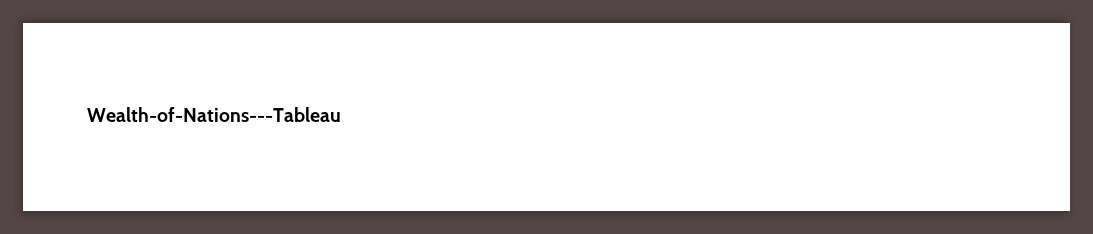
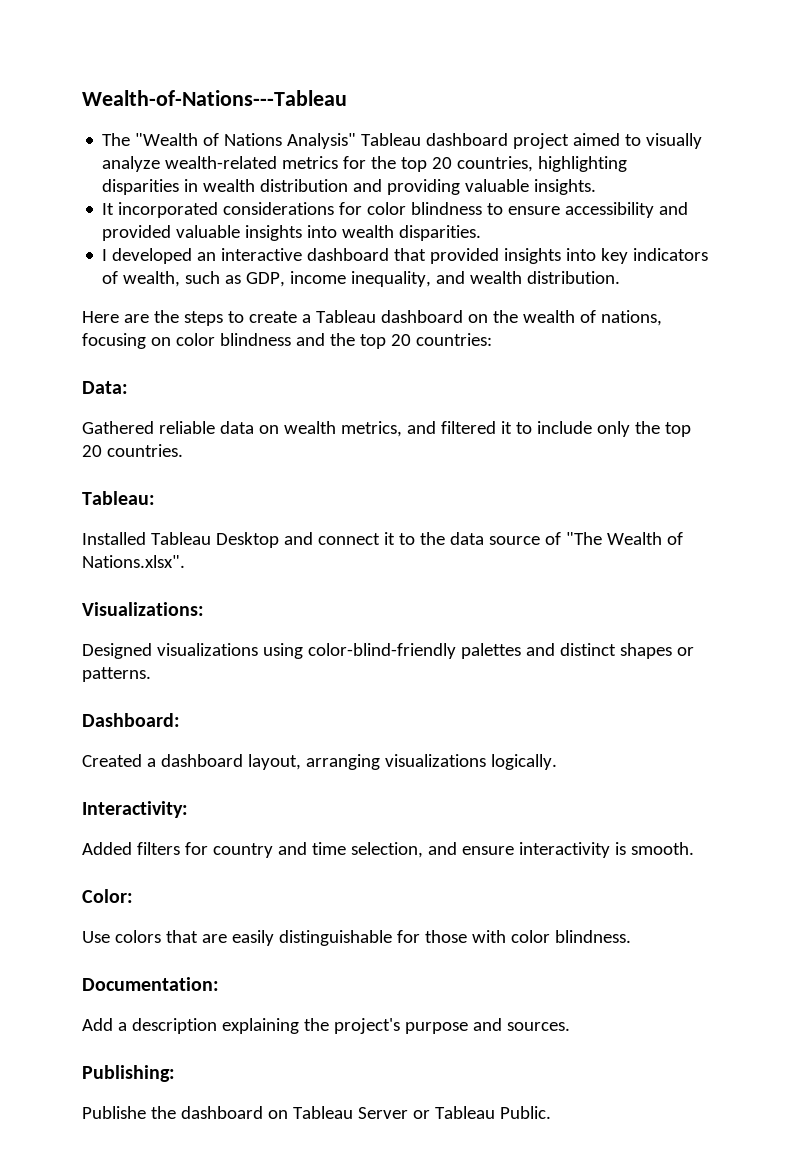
+ The "Wealth of Nations Analysis" Tableau dashboard project aimed to visually analyze wealth-related metrics for the top 20 countries, highlighting disparities in wealth distribution and providing valuable insights.
+ It incorporated considerations for color blindness to ensure accessibility and provided valuable insights into wealth disparities.
+ I developed an interactive dashboard that provided insights into key indicators of wealth, such as GDP, income inequality, and wealth distribution.
+ Here are the steps to create a Tableau dashboard on the wealth of nations, focusing on color blindness and the top 20 countries:
+ Data:
+ Gathered reliable data on wealth metrics, and filtered it to include only the top 20 countries.
+ Tableau:
+ Installed Tableau Desktop and connect it to the data source of "The Wealth of Nations.xlsx".
+ Visualizations:
+ Designed visualizations using color-blind-friendly palettes and distinct shapes or patterns.
+ Dashboard:
+ Created a dashboard layout, arranging visualizations logically.
+ Interactivity:
+ Added filters for country and time selection, and ensure interactivity is smooth.
+ Color:
+ Use colors that are easily distinguishable for those with color blindness.
+ Documentation:
+ Add a description explaining the project's purpose and sources.
+ Publishing:
+ Publishe the dashboard on Tableau Server or Tableau Public.

